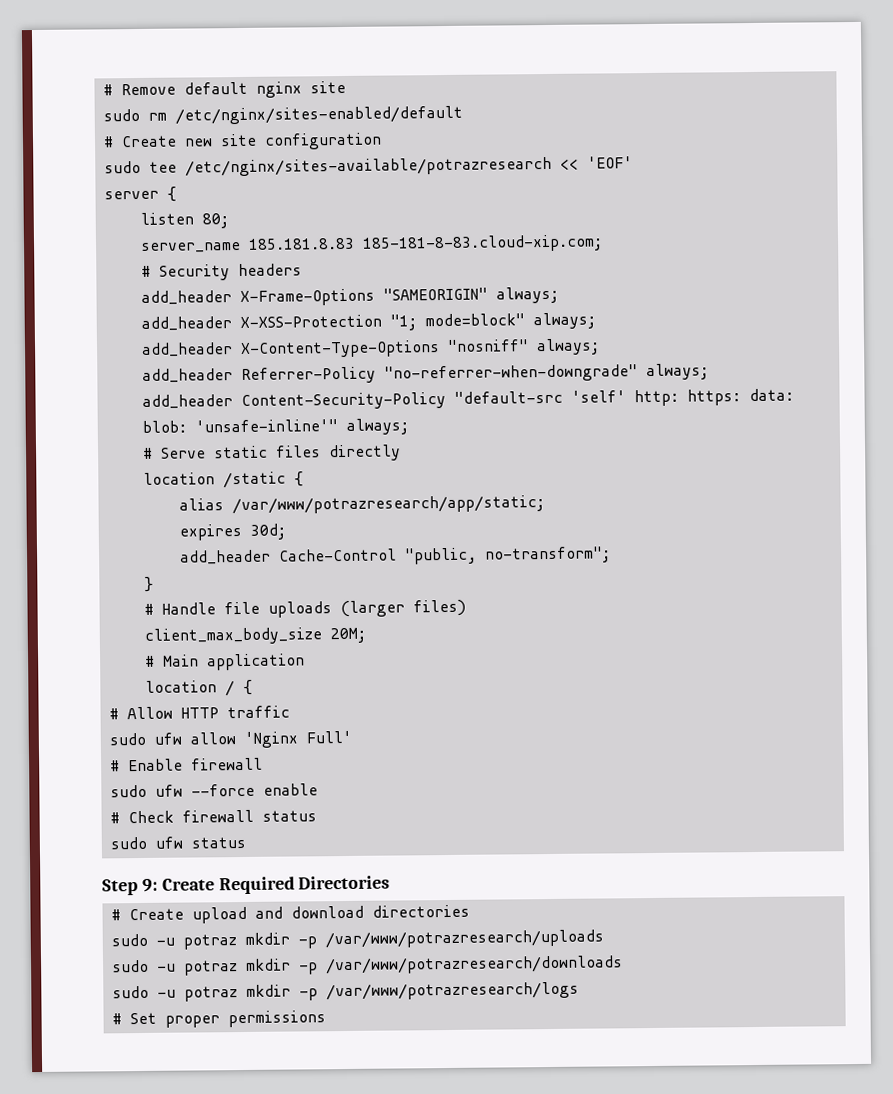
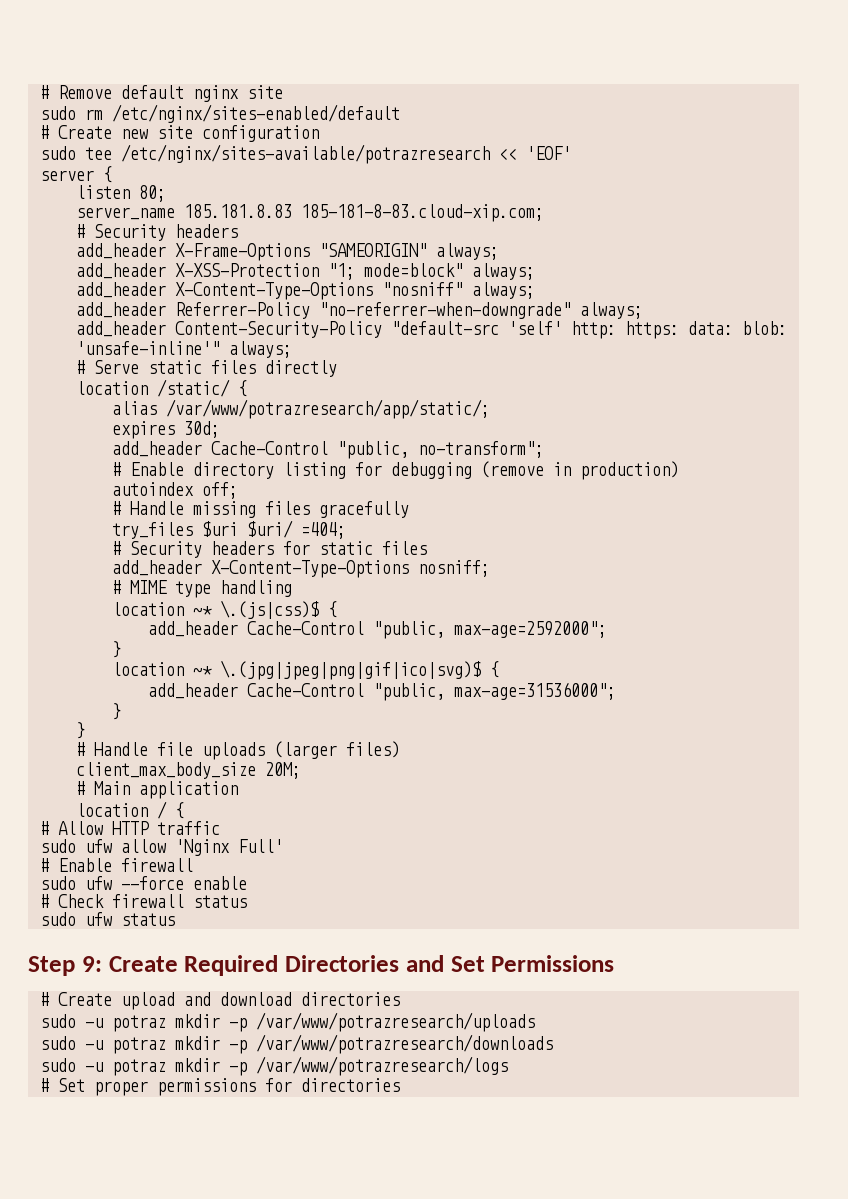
- location /static {
+ location /static/ {
- alias /var/www/potrazresearch/app/static;
+ alias /var/www/potrazresearch/app/static/;
+ # Enable directory listing for debugging (remove in production)
+ autoindex off;
+ # Handle missing files gracefully
+ try_files $uri $uri/ =404;
+ # Security headers for static files
+ add_header X-Content-Type-Options nosniff;
+ # MIME type handling
+ location ~* \.(js|css)$ {
+ add_header Cache-Control "public, max-age=2592000";
+ }
+ location ~* \.(jpg|jpeg|png|gif|ico|svg)$ {
+ add_header Cache-Control "public, max-age=31536000";
+ }
- Step 9: Create Required Directories
+ Step 9: Create Required Directories and Set Permissions
- # Set proper permissions
+ # Set proper permissions for directories

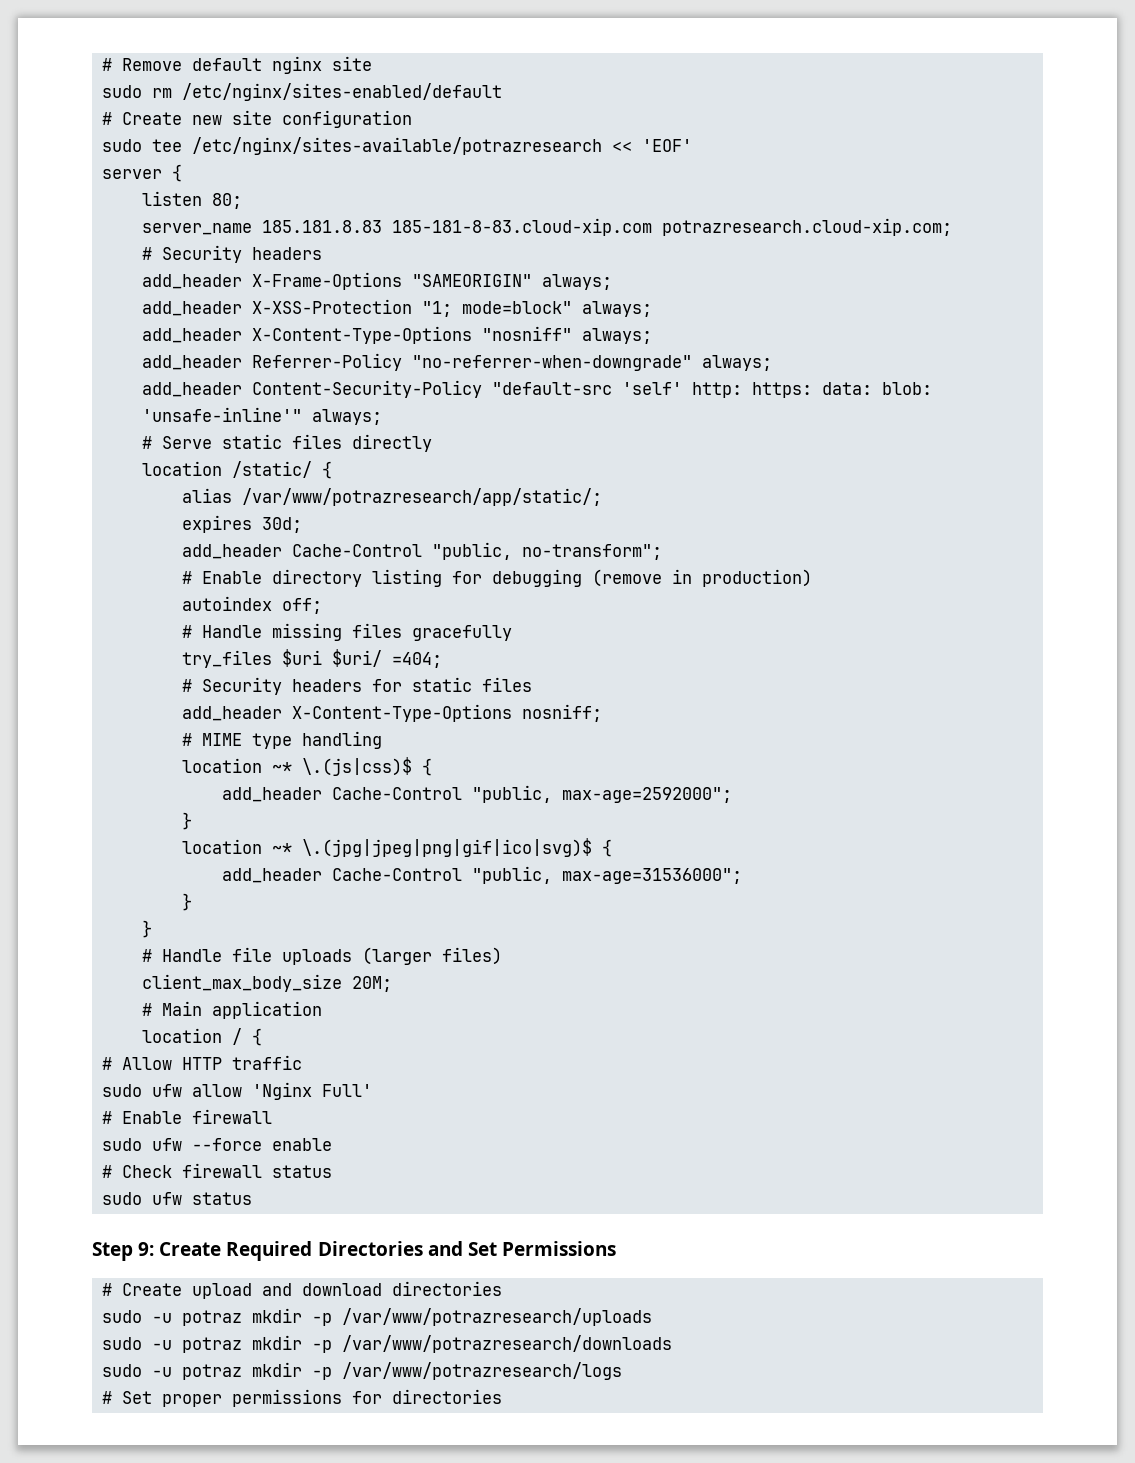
- server_name 185.181.8.83 185-181-8-83.cloud-xip.com;
+ server_name 185.181.8.83 185-181-8-83.cloud-xip.com potrazresearch.cloud-xip.com;

